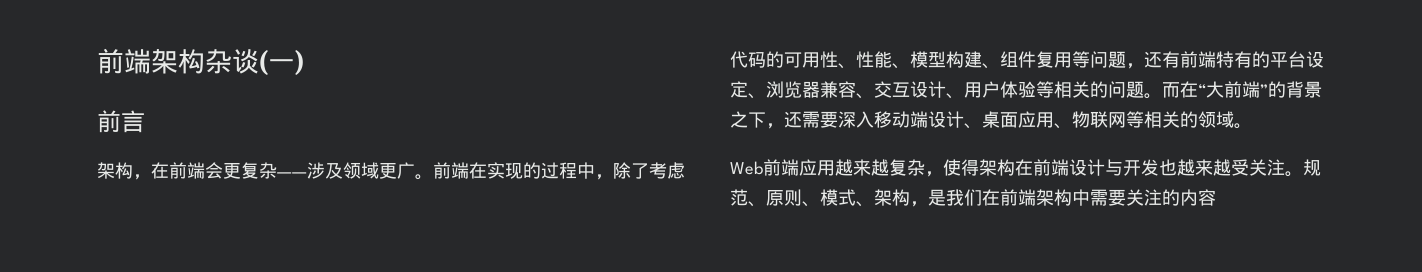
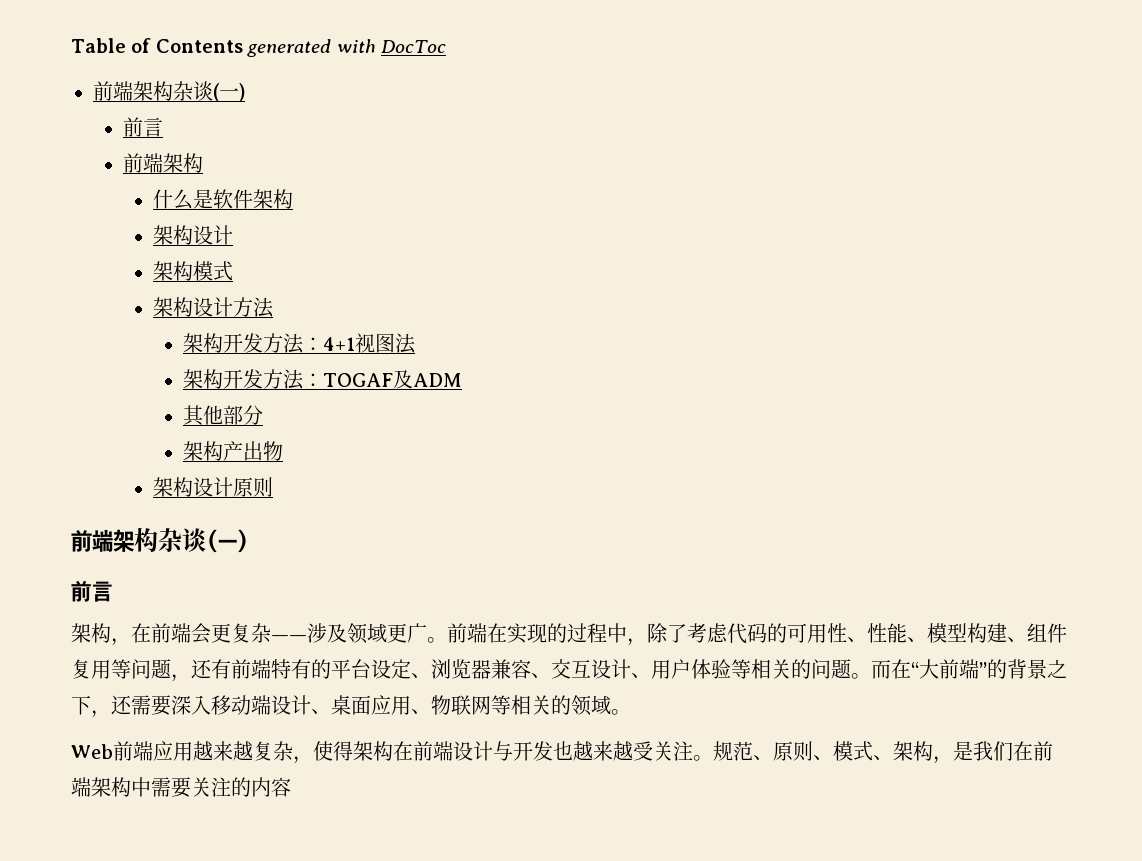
+ Table of Contents generated with DocToc
+ 前端架构杂谈(一)
+ 前言
+ 前端架构
+ 什么是软件架构
+ 架构设计
+ 架构模式
+ 架构设计方法
+ 架构开发方法：4+1视图法
+ 架构开发方法：TOGAF及ADM
+ 其他部分
+ 架构产出物
+ 架构设计原则

